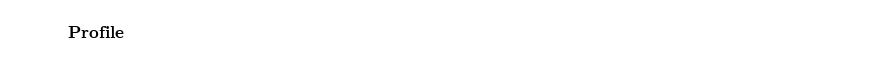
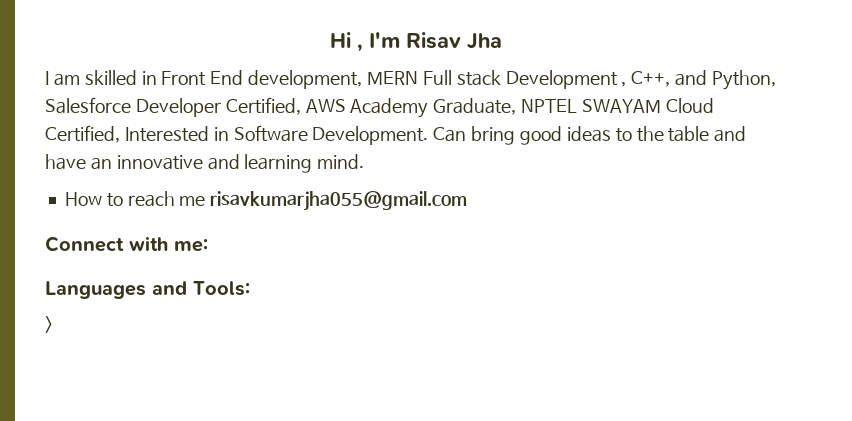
- Profile
+ Hi , I'm Risav Jha
+ I am skilled in Front End development, MERN Full stack Development , C++, and Python, Salesforce Developer Certified, AWS Academy Graduate, NPTEL SWAYAM Cloud Certified, Interested in Software Development. Can bring good ideas to the table and have an innovative and learning mind.
+ How to reach me risavkumarjha055@gmail.com
+ Connect with me:
+ Languages and Tools:
+ >

